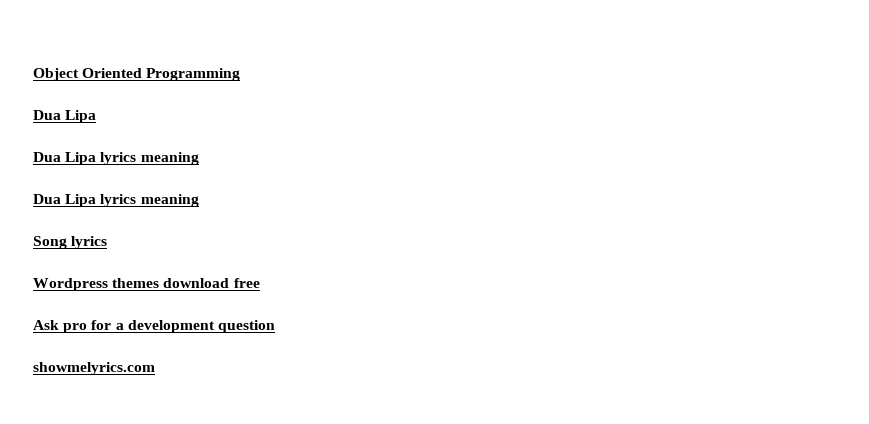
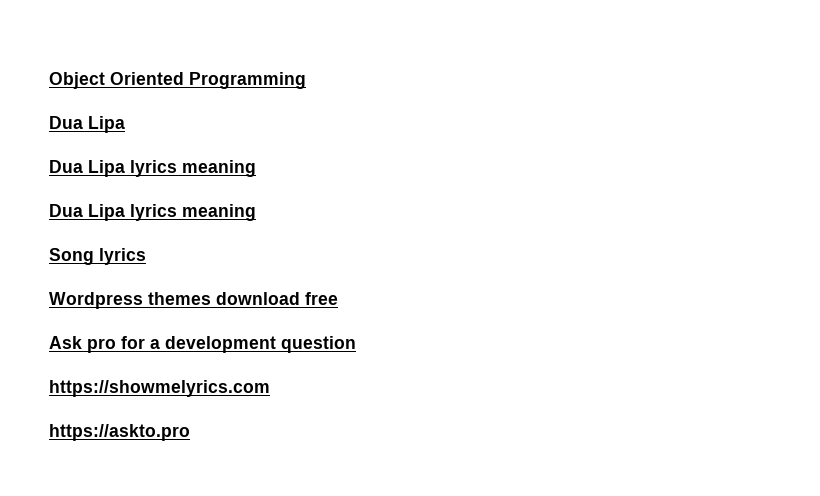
- showmelyrics.com
+ https://showmelyrics.com
+ https://askto.pro

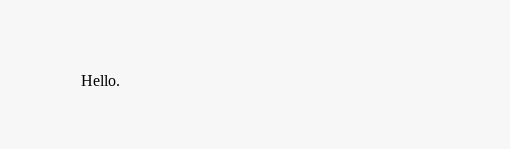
- Object Oriented Programming
- Dua Lipa
- Dua Lipa lyrics meaning
- Dua Lipa lyrics meaning
- Song lyrics
- Wordpress themes download free
- Ask pro for a development question
- https://showmelyrics.com
- https://askto.pro
+ Hello.

